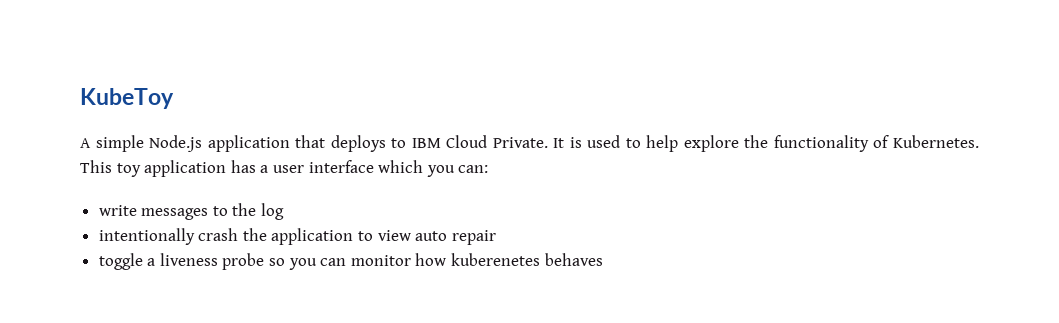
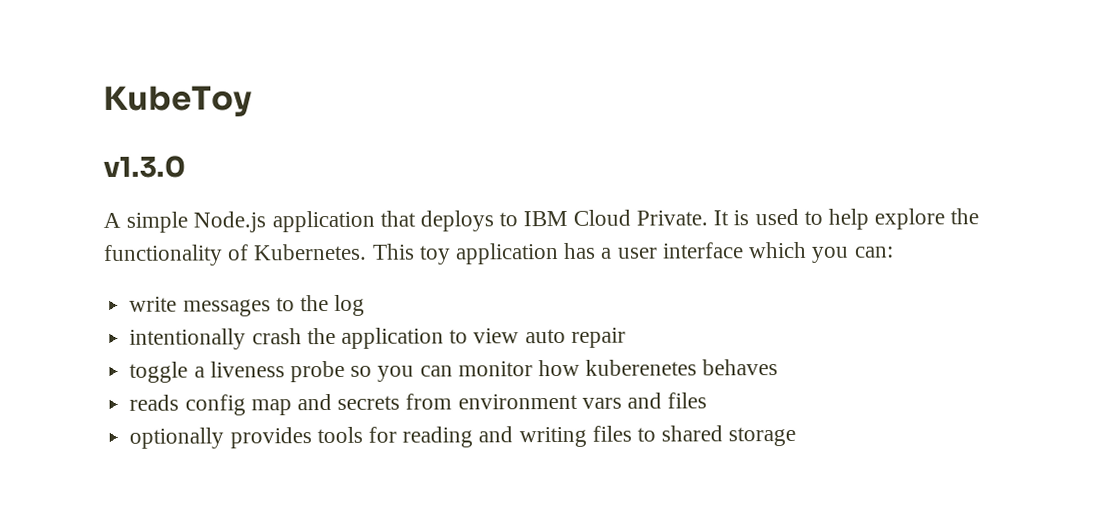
+ v1.3.0
+ reads config map and secrets from environment vars and files
+ optionally provides tools for reading and writing files to shared storage

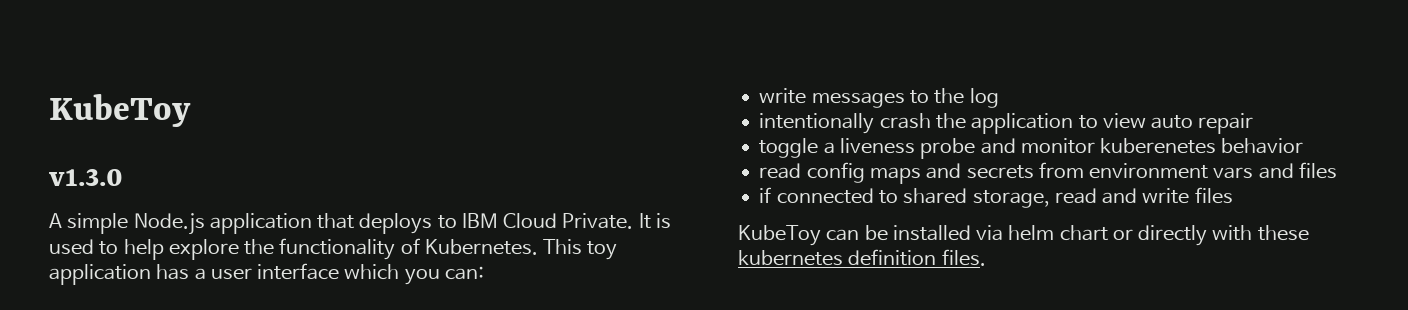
- toggle a liveness probe so you can monitor how kuberenetes behaves
- reads config map and secrets from environment vars and files
+ toggle a liveness probe and monitor kuberenetes behavior
+ read config maps and secrets from environment vars and files
- optionally provides tools for reading and writing files to shared storage
+ if connected to shared storage, read and write files
+ KubeToy can be installed via helm chart or directly with these kubernetes definition files.

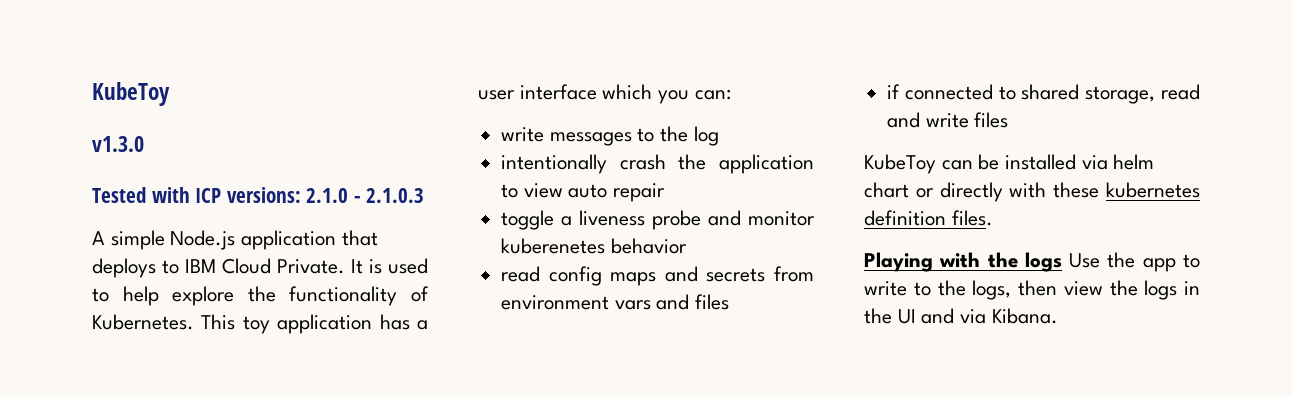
+ Tested with ICP versions: 2.1.0 - 2.1.0.3
+ Playing with the logs Use the app to write to the logs, then view the logs in the UI and via Kibana.

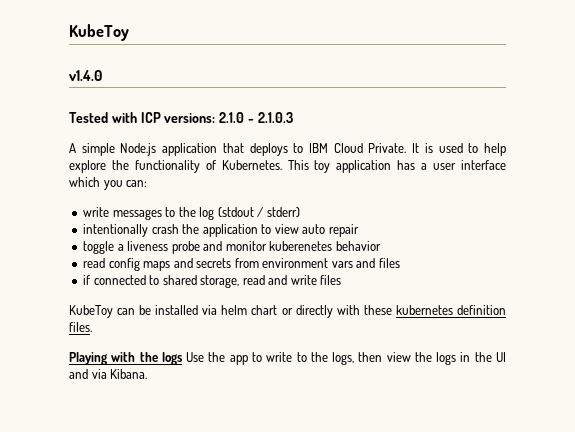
- v1.3.0
+ v1.4.0
- write messages to the log
+ write messages to the log (stdout / stderr)

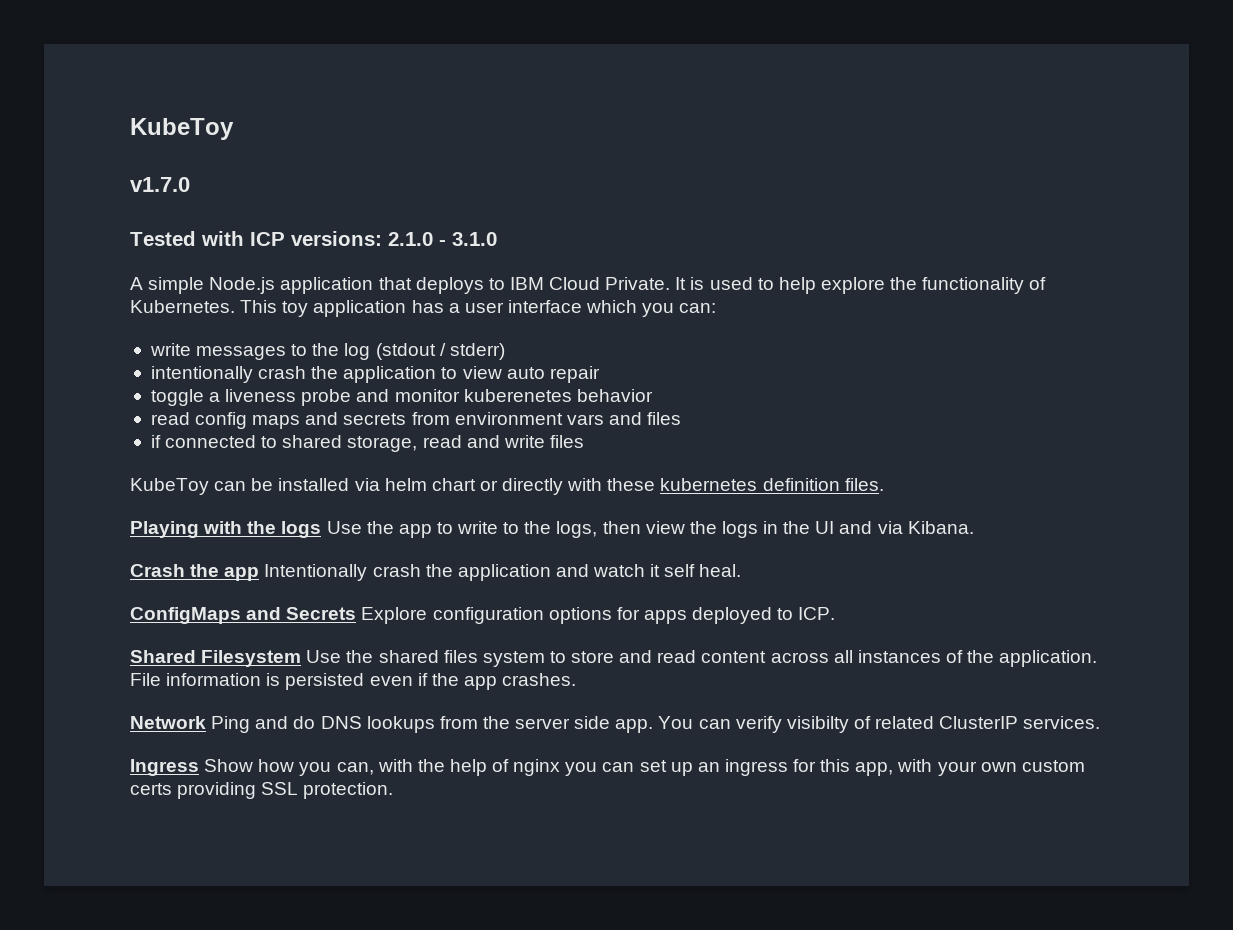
- v1.4.0
+ v1.7.0
- Tested with ICP versions: 2.1.0 - 2.1.0.3
+ Tested with ICP versions: 2.1.0 - 3.1.0
+ Crash the app Intentionally crash the application and watch it self heal.
+ ConfigMaps and Secrets Explore configuration options for apps deployed to ICP.
+ Shared Filesystem Use the shared files system to store and read content across all instances of the application. File information is persisted even if the app crashes.
+ Network Ping and do DNS lookups from the server side app. You can verify visibilty of related ClusterIP services.
+ Ingress Show how you can, with the help of nginx you can set up an ingress for this app, with your own custom certs providing SSL protection.

